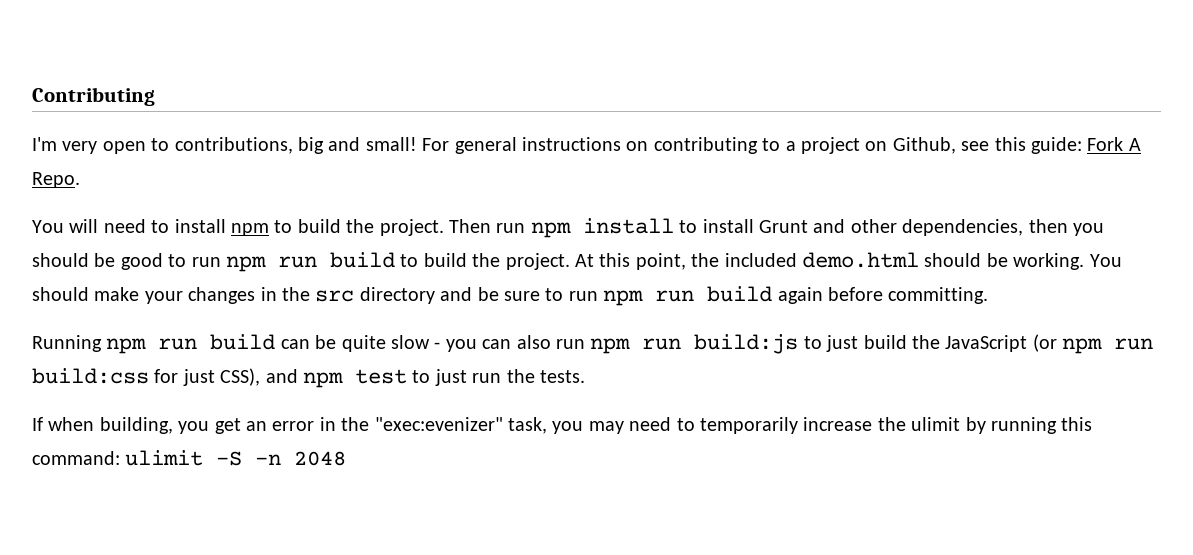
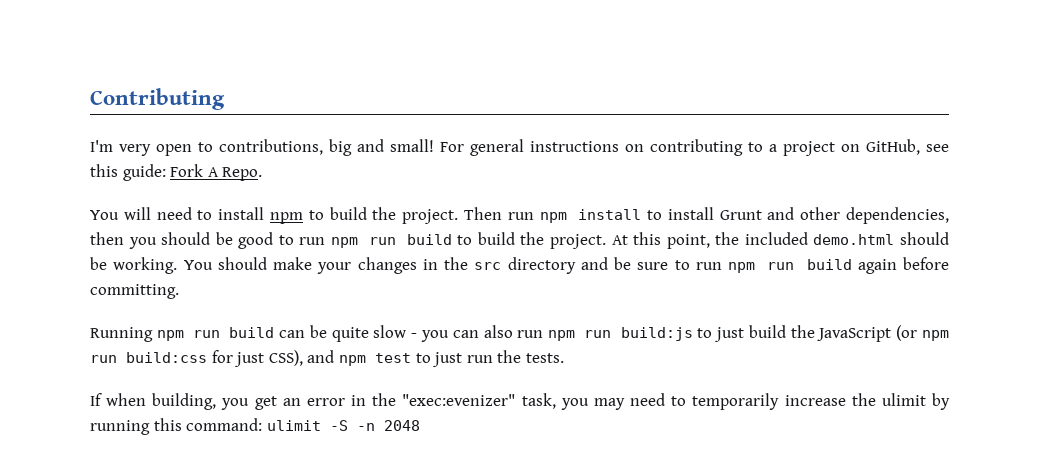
- For general instructions on contributing to a project on Github, see this guide: Fork A Repo.
+ For general instructions on contributing to a project on GitHub, see this guide: Fork A Repo.

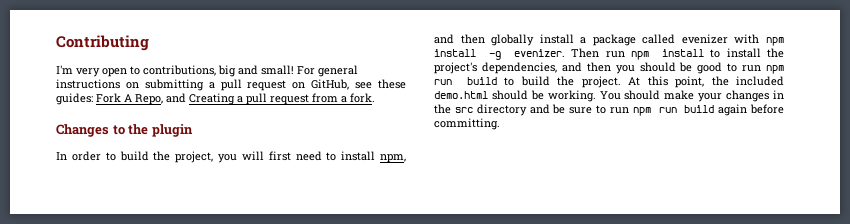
- For general instructions on contributing to a project on GitHub, see this guide: Fork A Repo.
- You will need to install npm to build the project.
+ For general instructions on submitting a pull request on GitHub, see these guides: Fork A Repo, and Creating a pull request from a fork.
+ Changes to the plugin
+ In order to build the project, you will first need to install npm, and then globally install a package called evenizer with npm install -g evenizer.
- Then run npm install to install Grunt and other dependencies, then you should be good to run npm run build to build the project.
+ Then run npm install to install the project's dependencies, and then you should be good to run npm run build to build the project.
- Running npm run build can be quite slow - you can also run npm run build:js to just build the JavaScript (or npm run build:css for just CSS), and npm test to just run the tests.
- If when building, you get an error in the "exec:evenizer" task, you may need to temporarily increase the ulimit by running this command: ulimit -S -n 2048

